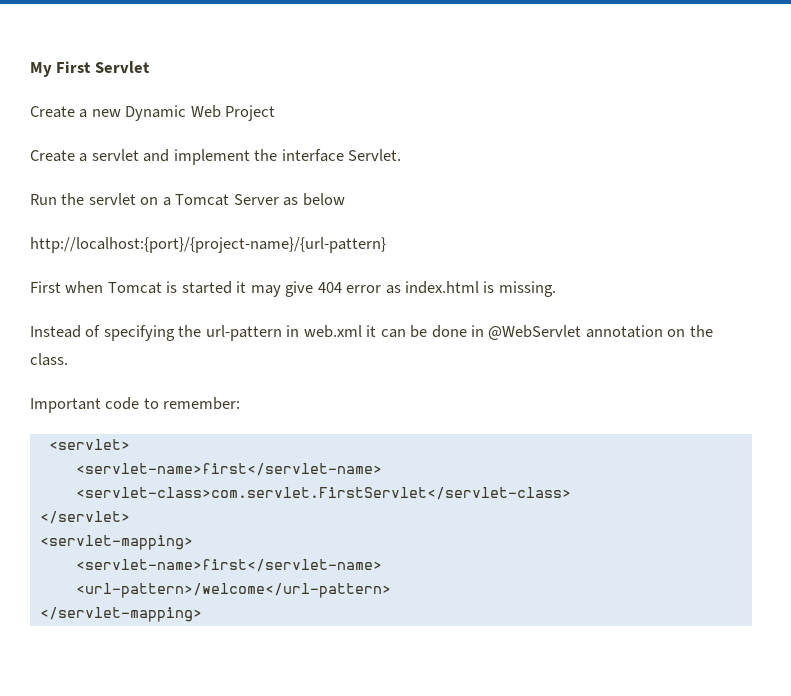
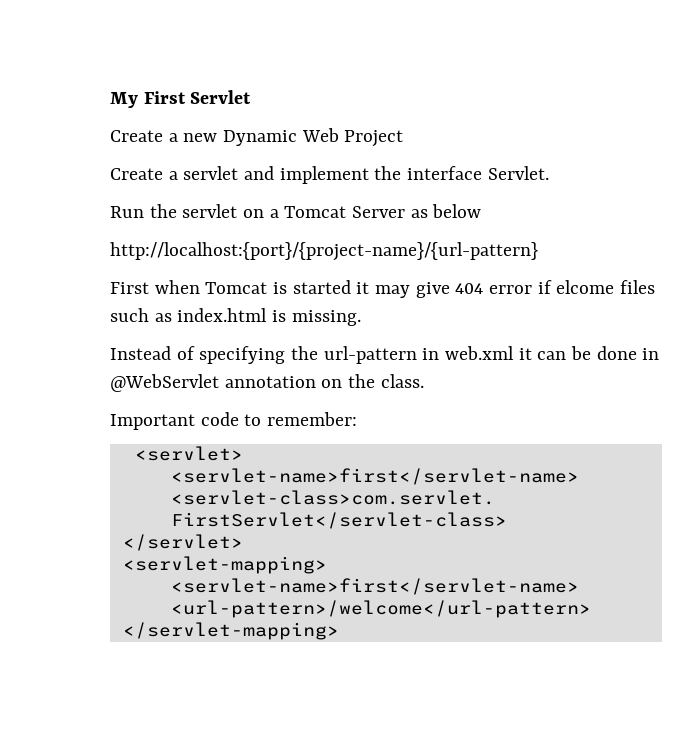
- First when Tomcat is started it may give 404 error as index.html is missing.
+ First when Tomcat is started it may give 404 error if elcome files such as index.html is missing.

